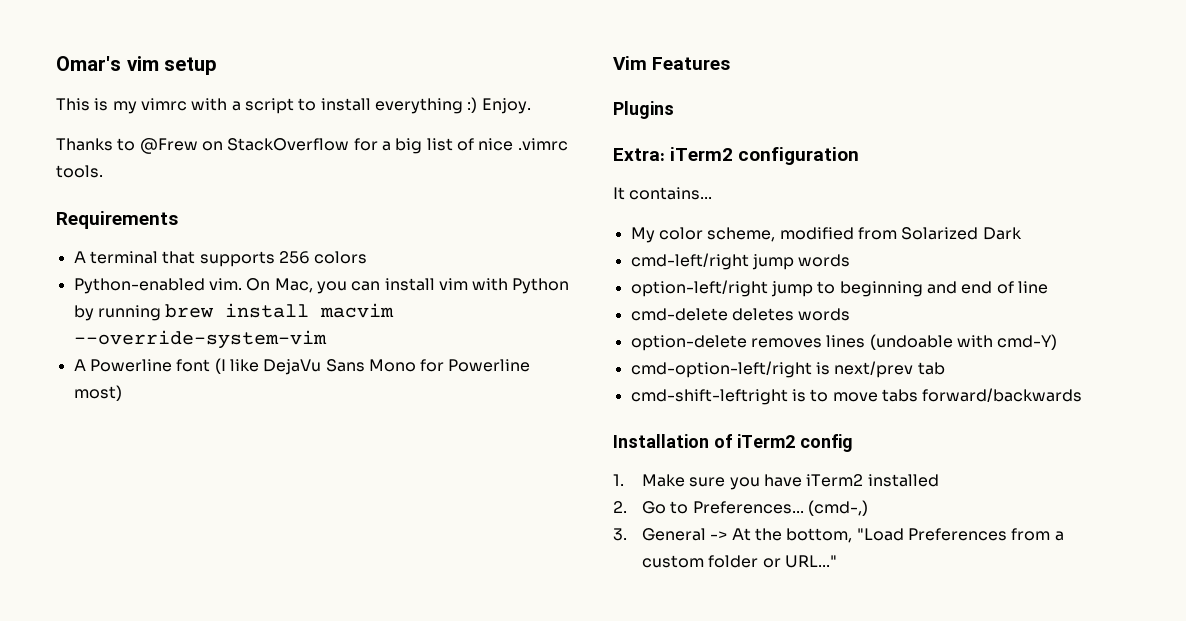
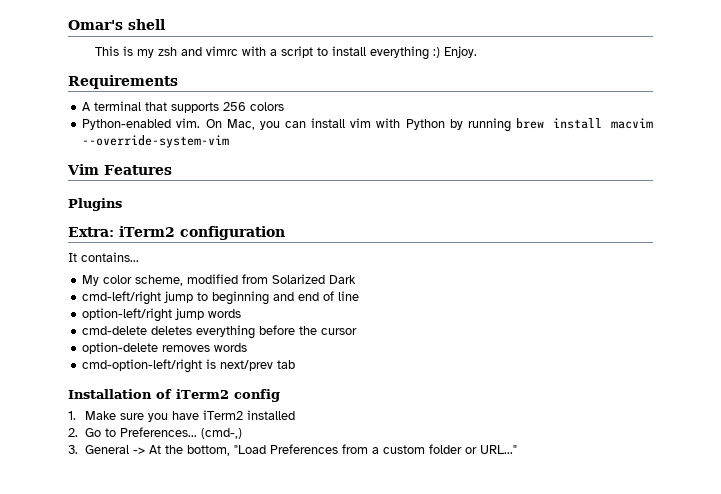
- Omar's vim setup
+ Omar's shell
- This is my vimrc with a script to install everything :) Enjoy.
+ This is my zsh and vimrc with a script to install everything :) Enjoy.
- Thanks to @Frew on StackOverflow for a big list of nice .vimrc tools.
- A Powerline font (I like DejaVu Sans Mono for Powerline most)
- cmd-left/right jump words
- option-left/right jump to beginning and end of line
+ cmd-left/right jump to beginning and end of line
+ option-left/right jump words
- cmd-delete deletes words
- option-delete removes lines (undoable with cmd-Y)
+ cmd-delete deletes everything before the cursor
+ option-delete removes words
  cmd-option-left/right is next/prev tab
- cmd-shift-leftright is to move tabs forward/backwards

